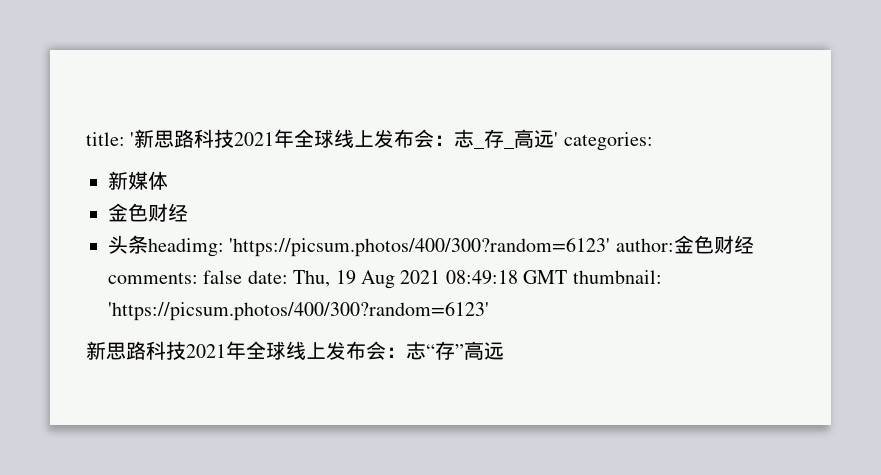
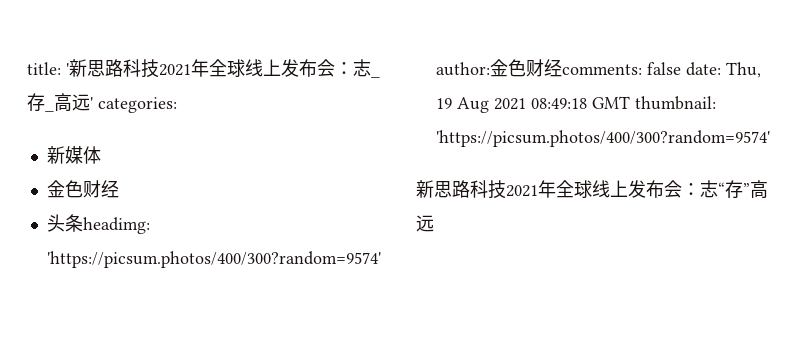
- 头条headimg: 'https://picsum.photos/400/300?random=6123' author:金色财经comments: false date: Thu, 19 Aug 2021 08:49:18 GMT thumbnail: 'https://picsum.photos/400/300?random=6123'
+ 头条headimg: 'https://picsum.photos/400/300?random=9574' author:金色财经comments: false date: Thu, 19 Aug 2021 08:49:18 GMT thumbnail: 'https://picsum.photos/400/300?random=9574'

